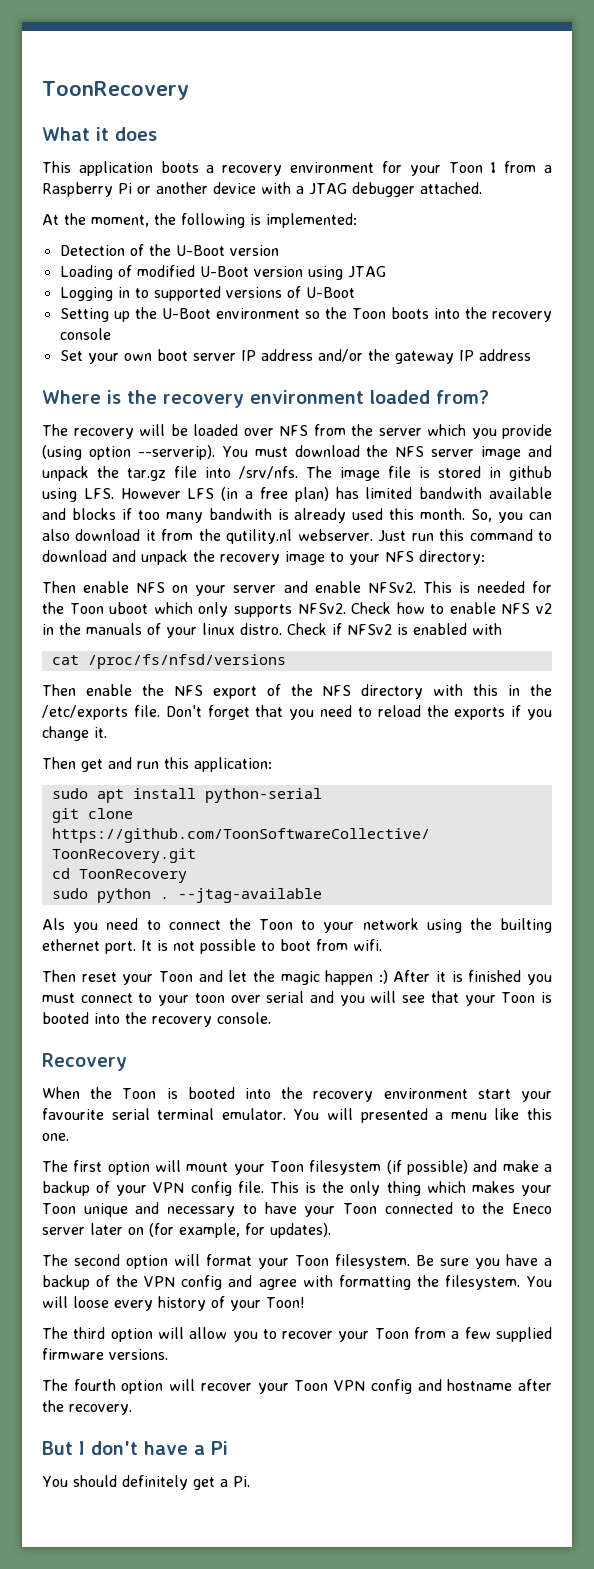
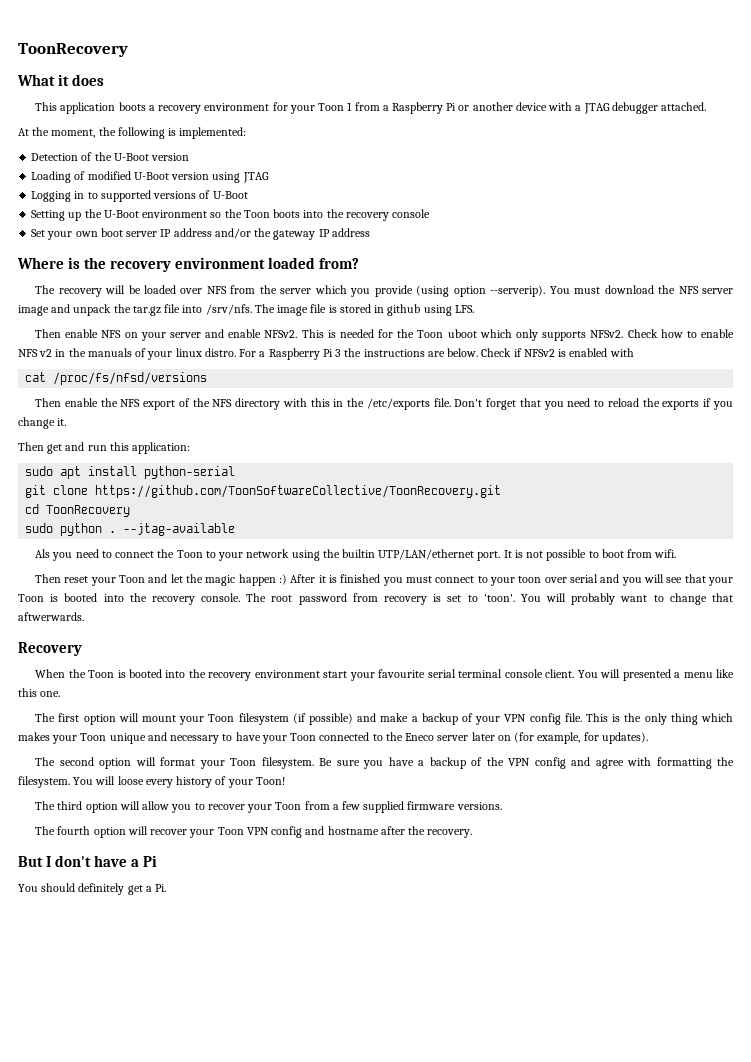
- The image file is stored in github using LFS. However LFS (in a free plan) has limited bandwith available and blocks if too many bandwith is already used this month. So, you can also download it from the qutility.nl webserver. Just run this command to download and unpack the recovery image to your NFS directory:
+ The image file is stored in github using LFS.
+ For a Raspberry Pi 3 the instructions are below.
- Als you need to connect the Toon to your network using the builting ethernet port.
+ Als you need to connect the Toon to your network using the builtin UTP/LAN/ethernet port.
+ The root password from recovery is set to 'toon'. You will probably want to change that aftwerwards.
- When the Toon is booted into the recovery environment start your favourite serial terminal emulator.
+ When the Toon is booted into the recovery environment start your favourite serial terminal console client.

